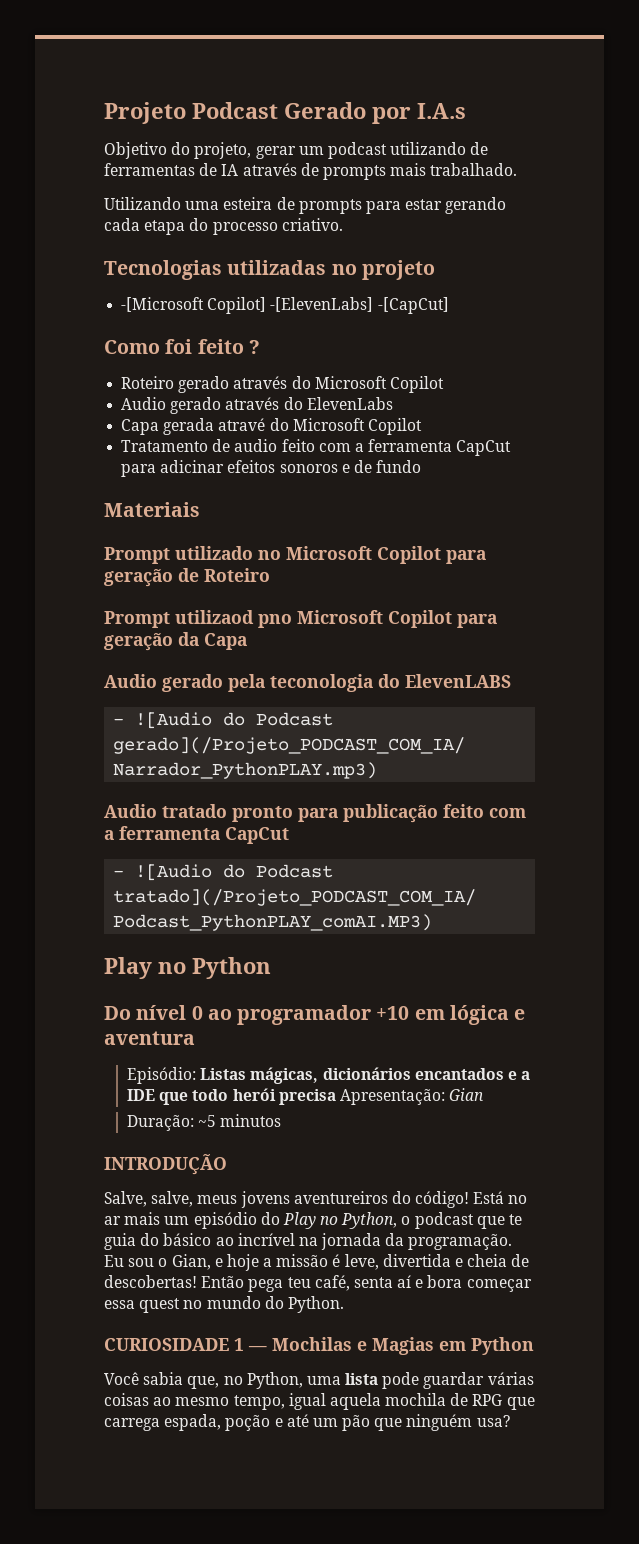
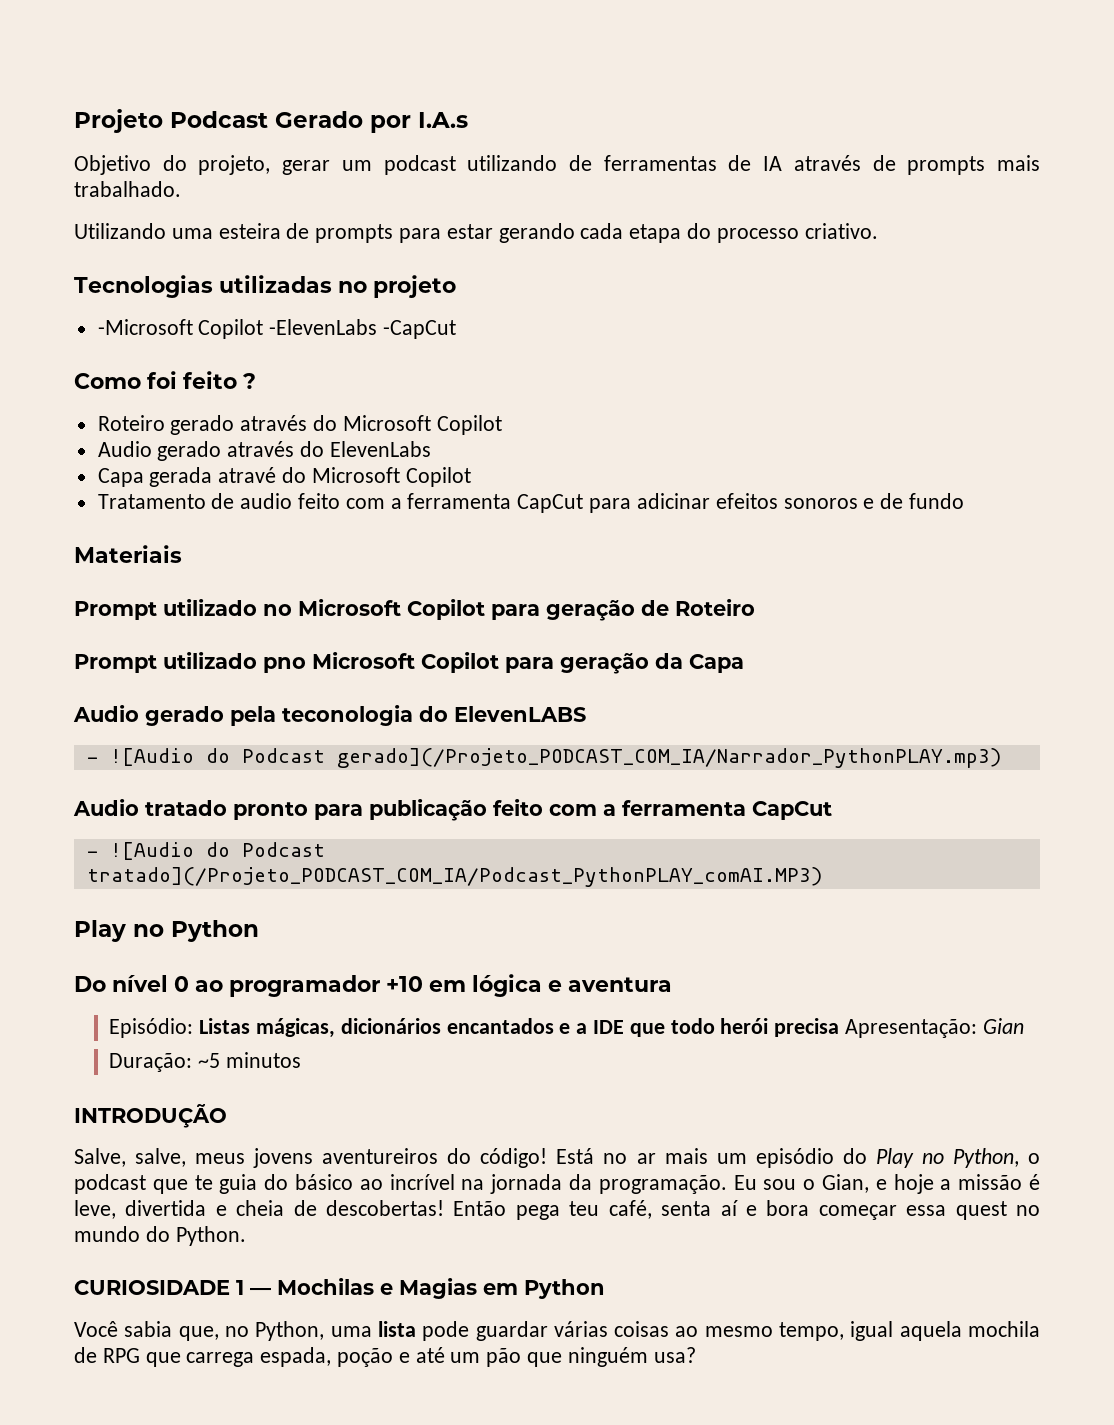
- -[Microsoft Copilot] -[ElevenLabs] -[CapCut]
+ -Microsoft Copilot -ElevenLabs -CapCut
- Prompt utilizaod pno Microsoft Copilot para geração da Capa
+ Prompt utilizado pno Microsoft Copilot para geração da Capa

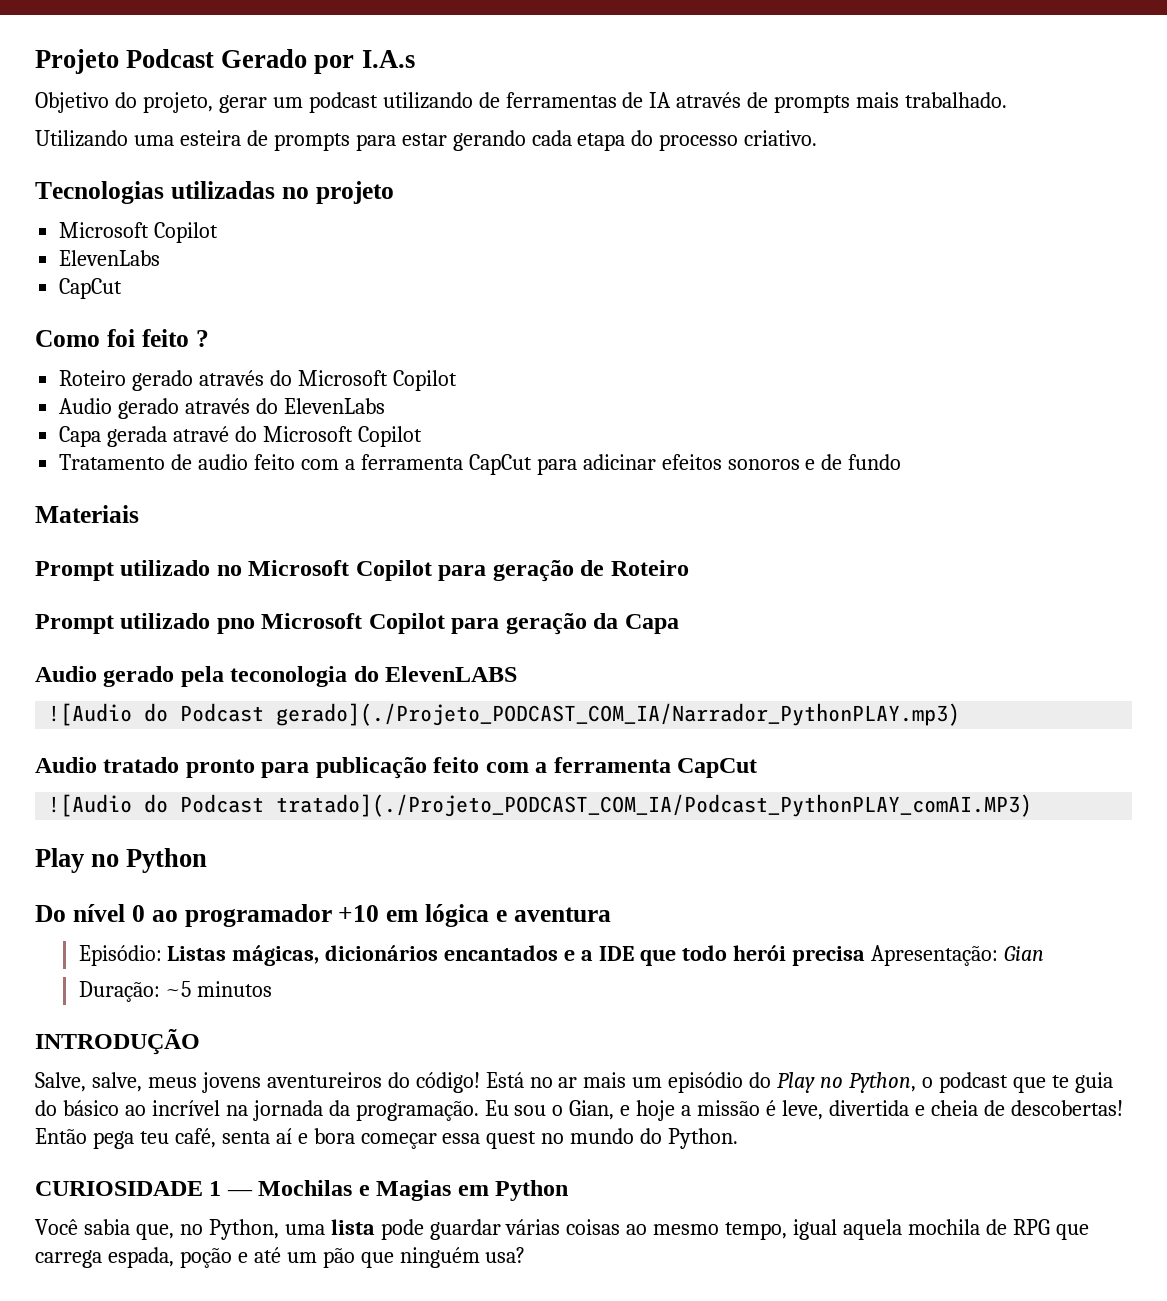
  Tecnologias utilizadas no projeto
- -Microsoft Copilot -ElevenLabs -CapCut
+ Microsoft Copilot
+ ElevenLabs
+ CapCut
- - ![Audio do Podcast gerado](/Projeto_PODCAST_COM_IA/Narrador_PythonPLAY.mp3)
+ ![Audio do Podcast gerado](./Projeto_PODCAST_COM_IA/Narrador_PythonPLAY.mp3)
- - ![Audio do Podcast tratado](/Projeto_PODCAST_COM_IA/Podcast_PythonPLAY_comAI.MP3)
+ ![Audio do Podcast tratado](./Projeto_PODCAST_COM_IA/Podcast_PythonPLAY_comAI.MP3)

